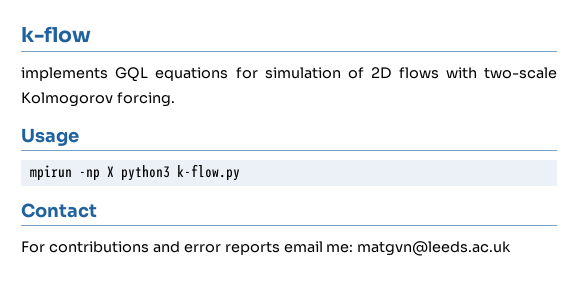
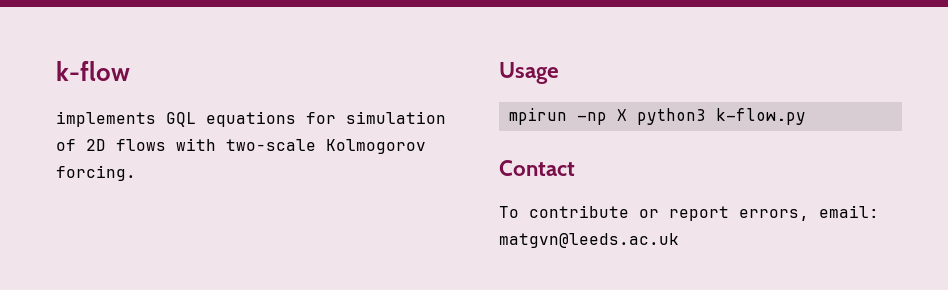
- For contributions and error reports email me: matgvn@leeds.ac.uk
+ To contribute or report errors, email: matgvn@leeds.ac.uk

